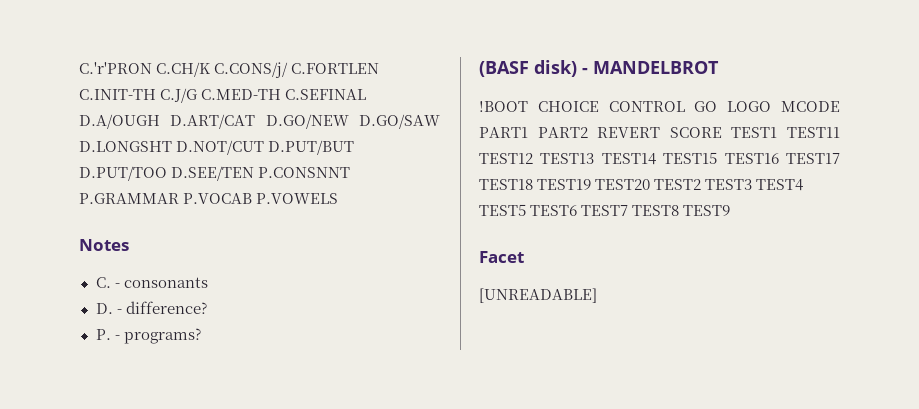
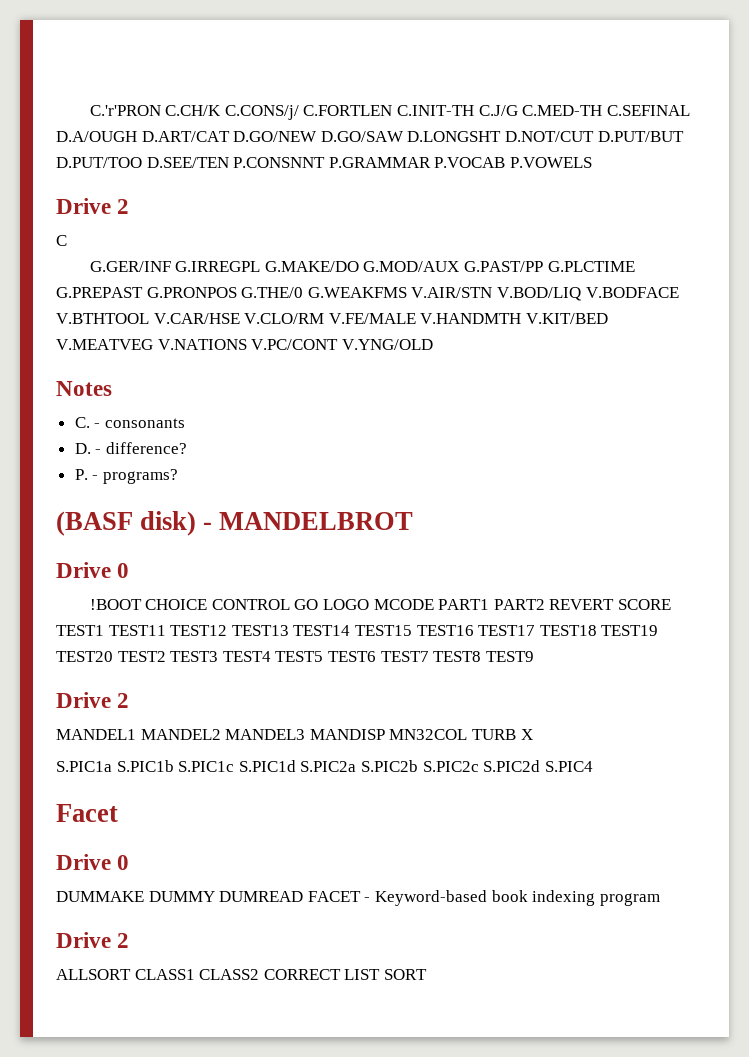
  C.'r'PRON C.CH/K C.CONS/j/ C.FORTLEN C.INIT-TH C.J/G C.MED-TH C.SEFINAL D.A/OUGH D.ART/CAT D.GO/NEW D.GO/SAW D.LONGSHT D.NOT/CUT D.PUT/BUT D.PUT/TOO D.SEE/TEN P.CONSNNT P.GRAMMAR P.VOCAB P.VOWELS
+ Drive 2
+ C
+ G.GER/INF G.IRREGPL G.MAKE/DO G.MOD/AUX G.PAST/PP G.PLCTIME G.PREPAST G.PRONPOS G.THE/0 G.WEAKFMS V.AIR/STN V.BOD/LIQ V.BODFACE V.BTHTOOL V.CAR/HSE V.CLO/RM V.FE/MALE V.HANDMTH V.KIT/BED V.MEATVEG V.NATIONS V.PC/CONT V.YNG/OLD
  (BASF disk) - MANDELBROT
+ Drive 0
  !BOOT CHOICE CONTROL GO LOGO MCODE PART1 PART2 REVERT SCORE TEST1 TEST11 TEST12 TEST13 TEST14 TEST15 TEST16 TEST17 TEST18 TEST19 TEST20 TEST2 TEST3 TEST4 TEST5 TEST6 TEST7 TEST8 TEST9
+ Drive 2
+ MANDEL1 MANDEL2 MANDEL3 MANDISP MN32COL TURB X
+ S.PIC1a S.PIC1b S.PIC1c S.PIC1d S.PIC2a S.PIC2b S.PIC2c S.PIC2d S.PIC4
  Facet
- [UNREADABLE]
+ Drive 0
+ DUMMAKE DUMMY DUMREAD FACET - Keyword-based book indexing program
+ Drive 2
+ ALLSORT CLASS1 CLASS2 CORRECT LIST SORT

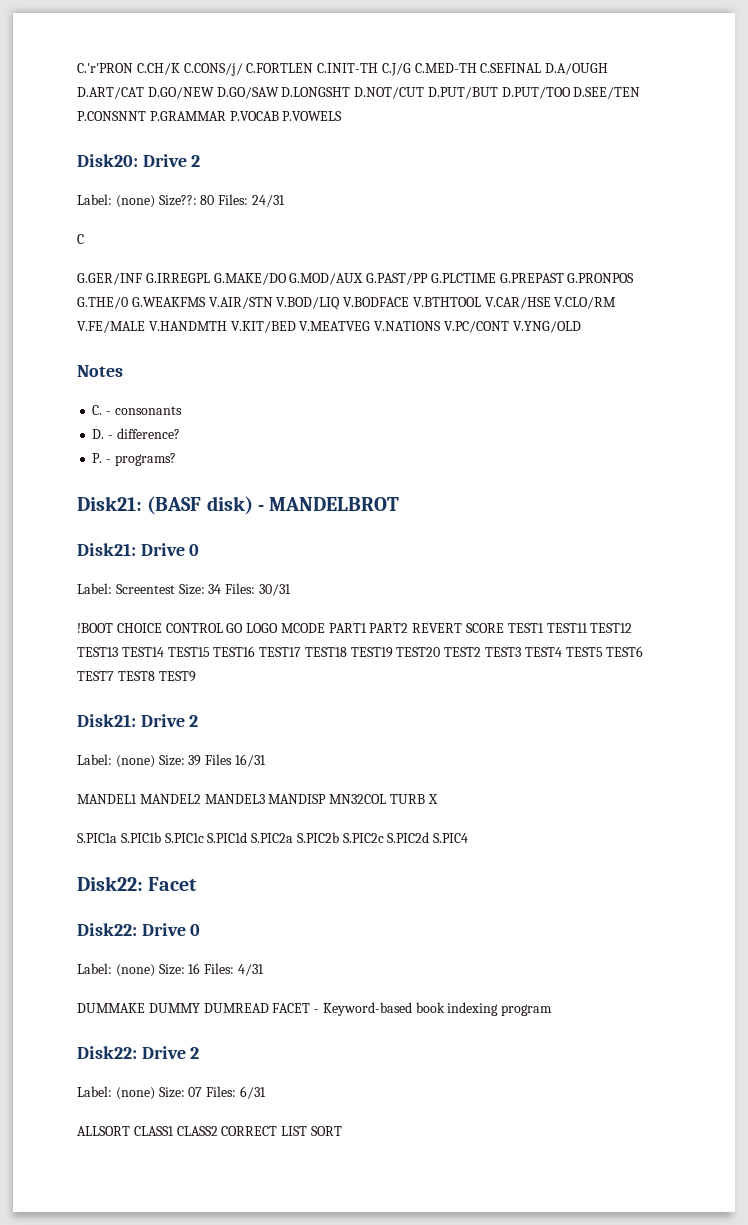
  C.'r'PRON C.CH/K C.CONS/j/ C.FORTLEN C.INIT-TH C.J/G C.MED-TH C.SEFINAL D.A/OUGH D.ART/CAT D.GO/NEW D.GO/SAW D.LONGSHT D.NOT/CUT D.PUT/BUT D.PUT/TOO D.SEE/TEN P.CONSNNT P.GRAMMAR P.VOCAB P.VOWELS
- Drive 2
+ Disk20: Drive 2
+ Label: (none) Size??: 80 Files: 24/31
- (BASF disk) - MANDELBROT
- Drive 0
+ Disk21: (BASF disk) - MANDELBROT
+ Disk21: Drive 0
+ Label: Screentest Size: 34 Files: 30/31
  !BOOT CHOICE CONTROL GO LOGO MCODE PART1 PART2 REVERT SCORE TEST1 TEST11 TEST12 TEST13 TEST14 TEST15 TEST16 TEST17 TEST18 TEST19 TEST20 TEST2 TEST3 TEST4 TEST5 TEST6 TEST7 TEST8 TEST9
- Drive 2
+ Disk21: Drive 2
+ Label: (none) Size: 39 Files 16/31
- Facet
- Drive 0
+ Disk22: Facet
+ Disk22: Drive 0
+ Label: (none) Size: 16 Files: 4/31
  DUMMAKE DUMMY DUMREAD FACET - Keyword-based book indexing program
- Drive 2
+ Disk22: Drive 2
+ Label: (none) Size: 07 Files: 6/31

